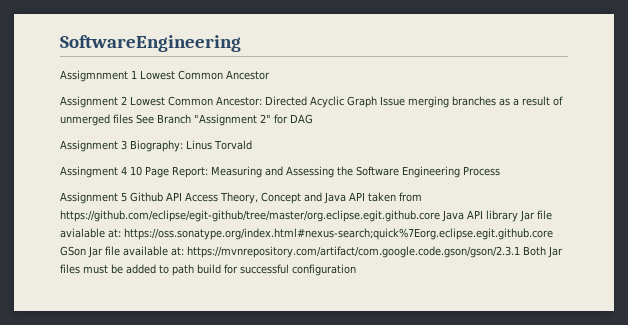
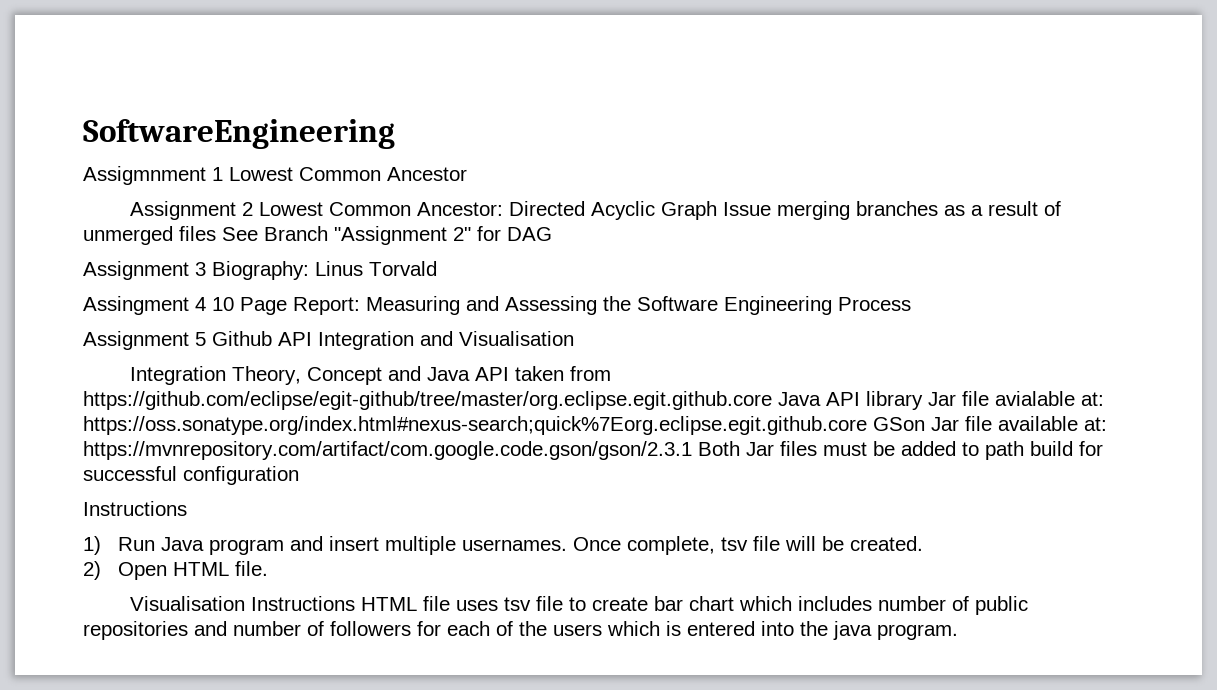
- Assignment 5 Github API Access Theory, Concept and Java API taken from https://github.com/eclipse/egit-github/tree/master/org.eclipse.egit.github.core Java API library Jar file avialable at: https://oss.sonatype.org/index.html#nexus-search;quick%7Eorg.eclipse.egit.github.core GSon Jar file available at: https://mvnrepository.com/artifact/com.google.code.gson/gson/2.3.1 Both Jar files must be added to path build for successful configuration
+ Assignment 5 Github API Integration and Visualisation
+ Integration Theory, Concept and Java API taken from https://github.com/eclipse/egit-github/tree/master/org.eclipse.egit.github.core Java API library Jar file avialable at: https://oss.sonatype.org/index.html#nexus-search;quick%7Eorg.eclipse.egit.github.core GSon Jar file available at: https://mvnrepository.com/artifact/com.google.code.gson/gson/2.3.1 Both Jar files must be added to path build for successful configuration
+ Instructions
+ 1) Run Java program and insert multiple usernames. Once complete, tsv file will be created.
+ 2) Open HTML file.
+ Visualisation Instructions HTML file uses tsv file to create bar chart which includes number of public repositories and number of followers for each of the users which is entered into the java program.

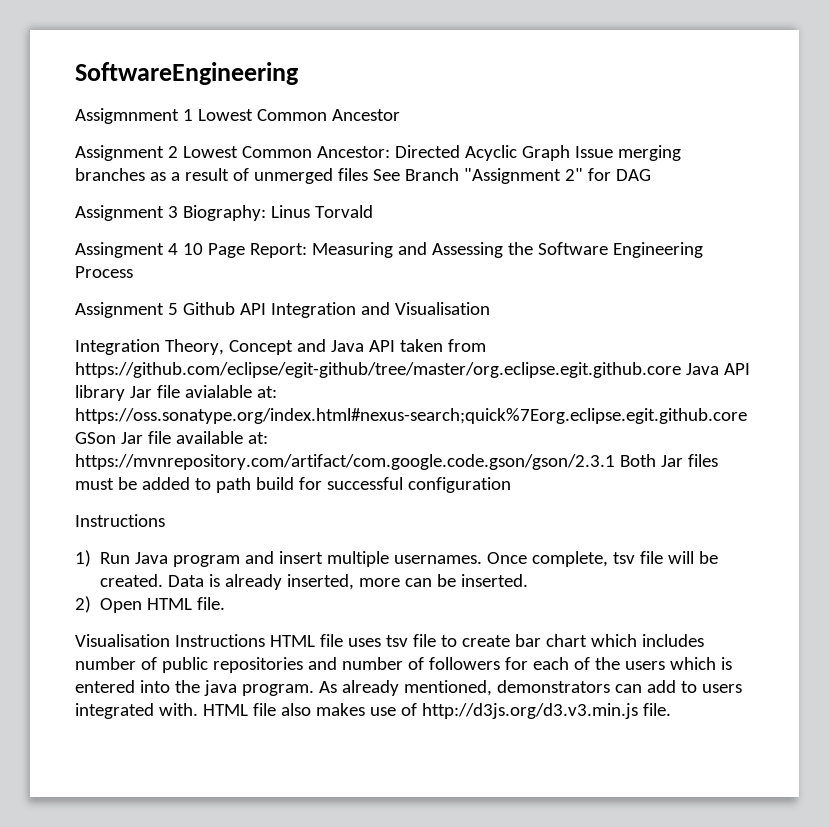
+ Data is already inserted, more can be inserted.
+ As already mentioned, demonstrators can add to users integrated with. HTML file also makes use of http://d3js.org/d3.v3.min.js file.

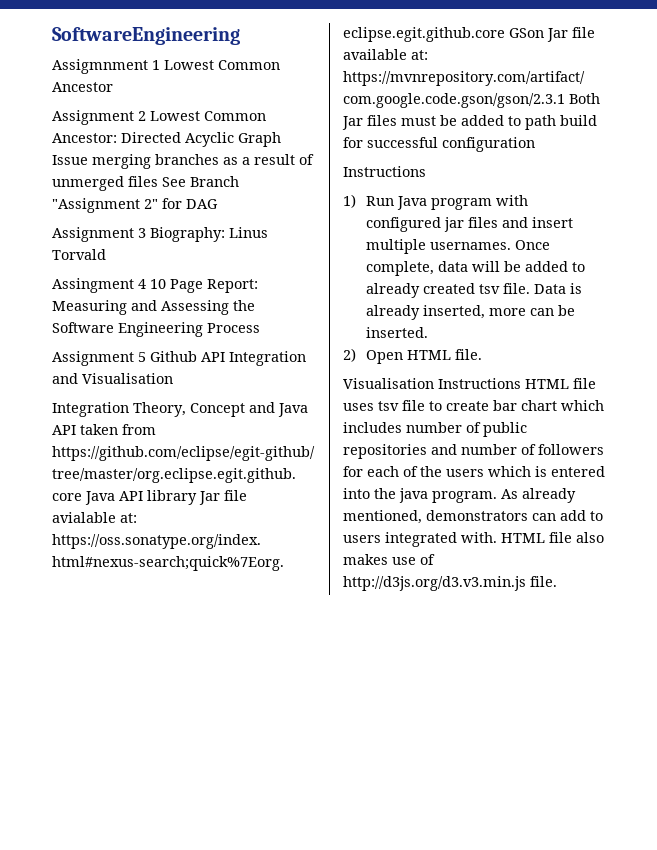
- 1) Run Java program and insert multiple usernames.
+ 1) Run Java program with configured jar files and insert multiple usernames.
- Once complete, tsv file will be created.
+ Once complete, data will be added to already created tsv file.

